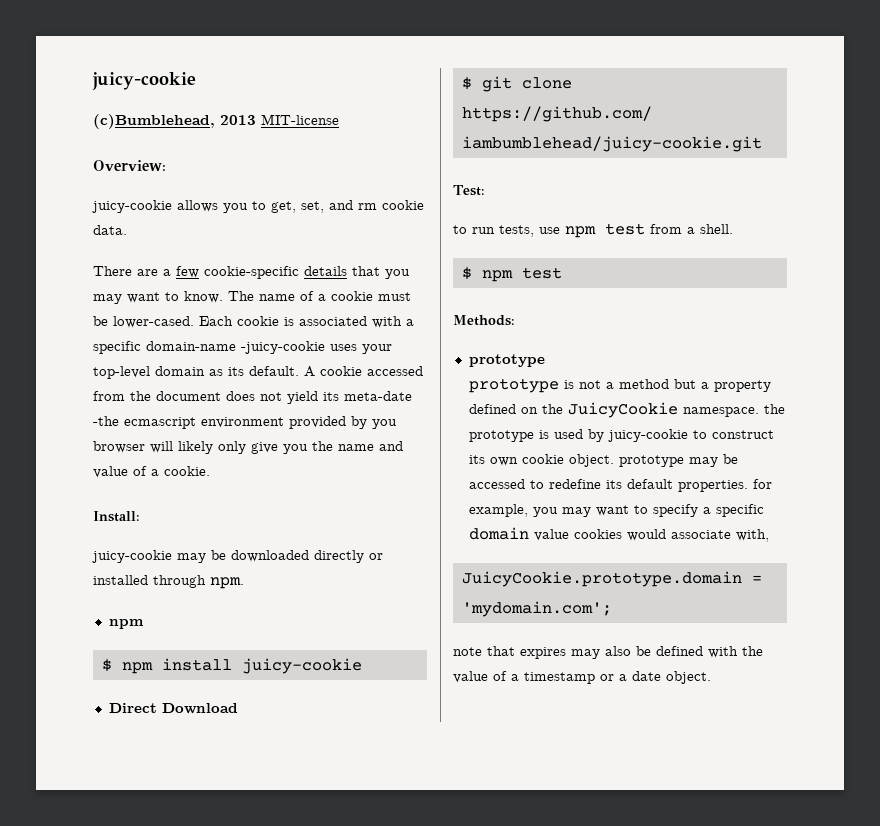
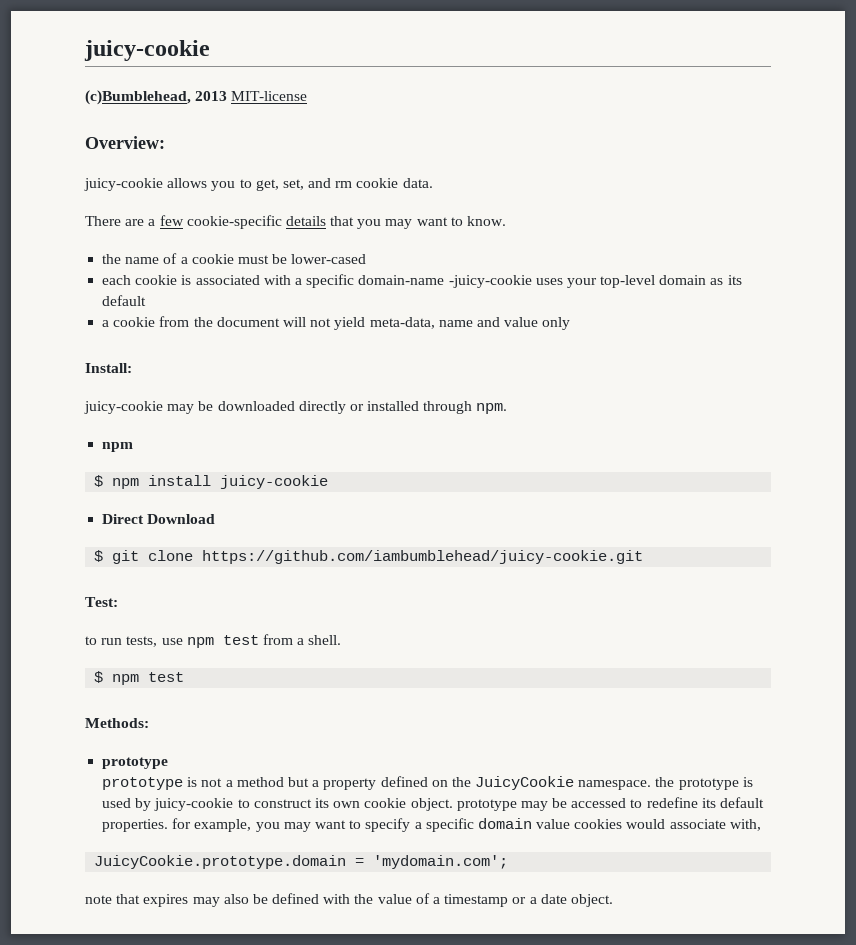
- There are a few cookie-specific details that you may want to know. The name of a cookie must be lower-cased. Each cookie is associated with a specific domain-name -juicy-cookie uses your top-level domain as its default. A cookie accessed from the document does not yield its meta-date -the ecmascript environment provided by you browser will likely only give you the name and value of a cookie.
+ There are a few cookie-specific details that you may want to know.
+ the name of a cookie must be lower-cased
+ each cookie is associated with a specific domain-name -juicy-cookie uses your top-level domain as its default
+ a cookie from the document will not yield meta-data, name and value only

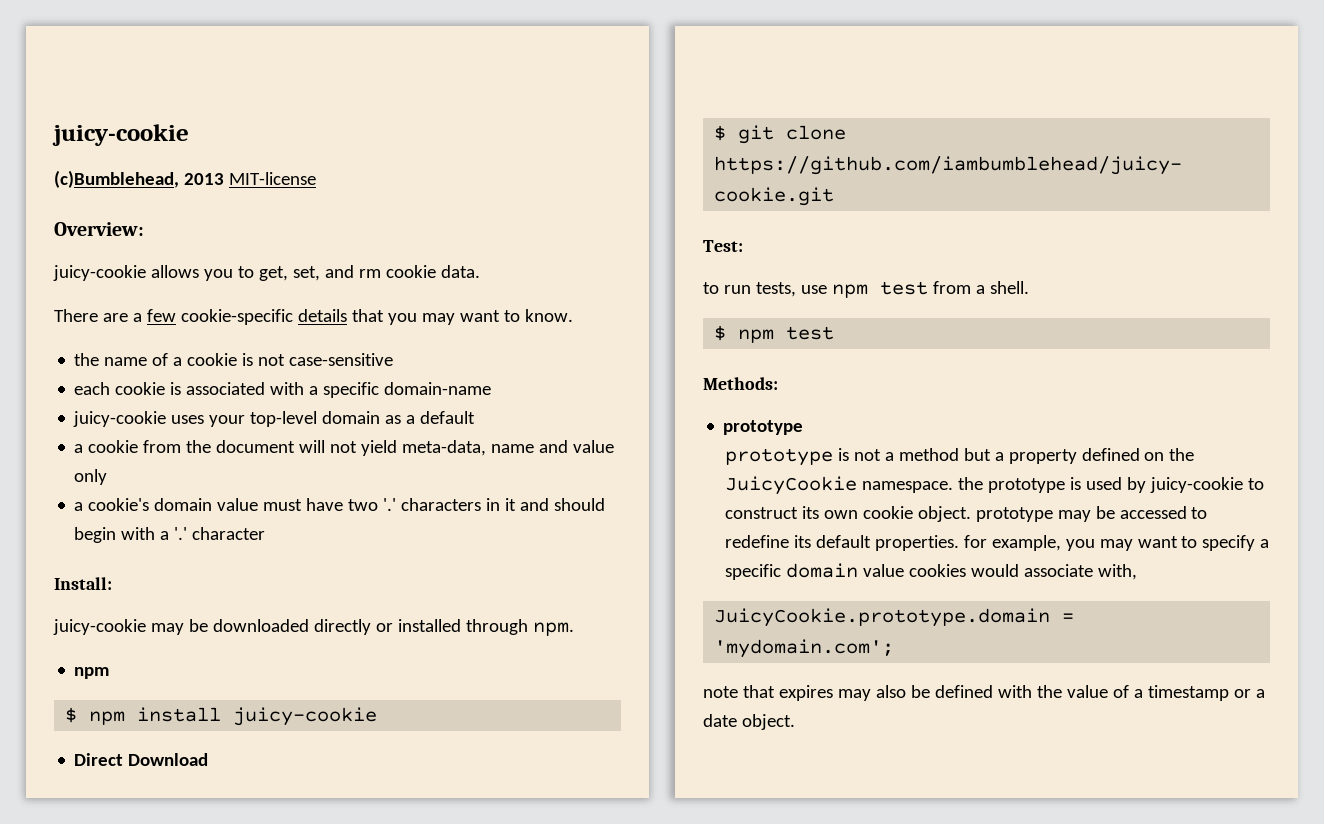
- the name of a cookie must be lower-cased
+ the name of a cookie is not case-sensitive
- each cookie is associated with a specific domain-name -juicy-cookie uses your top-level domain as its default
+ each cookie is associated with a specific domain-name
+ juicy-cookie uses your top-level domain as a default
+ a cookie's domain value must have two '.' characters in it and should begin with a '.' character

